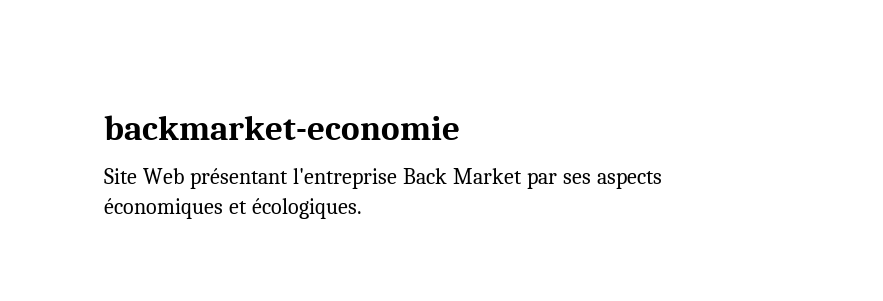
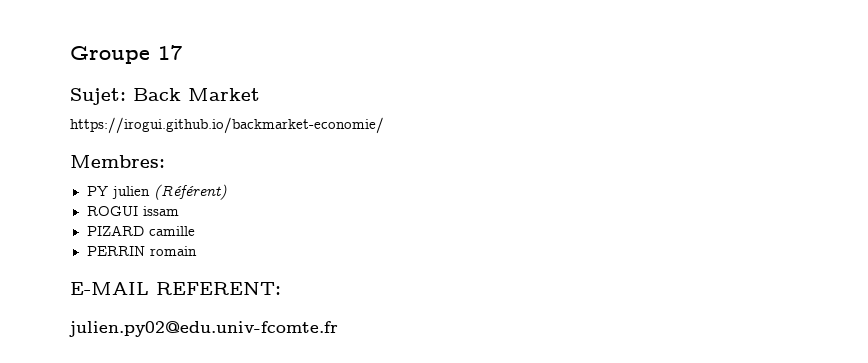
- backmarket-economie
- Site Web présentant l'entreprise Back Market par ses aspects économiques et écologiques.
+ Groupe 17
+ Sujet: Back Market
+ https://irogui.github.io/backmarket-economie/
+ Membres:
+ PY julien (Référent)
+ ROGUI issam
+ PIZARD camille
+ PERRIN romain
+ E-MAIL REFERENT:
+ julien.py02@edu.univ-fcomte.fr

